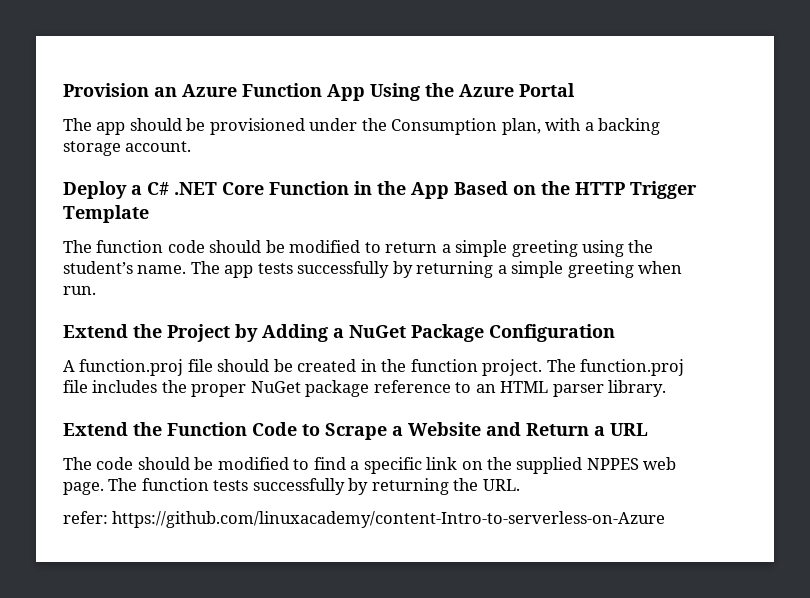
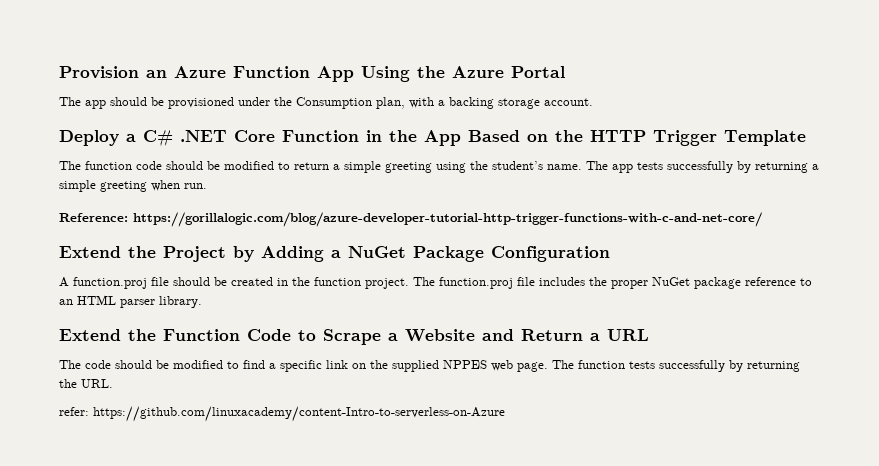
+ Reference: https://gorillalogic.com/blog/azure-developer-tutorial-http-trigger-functions-with-c-and-net-core/

